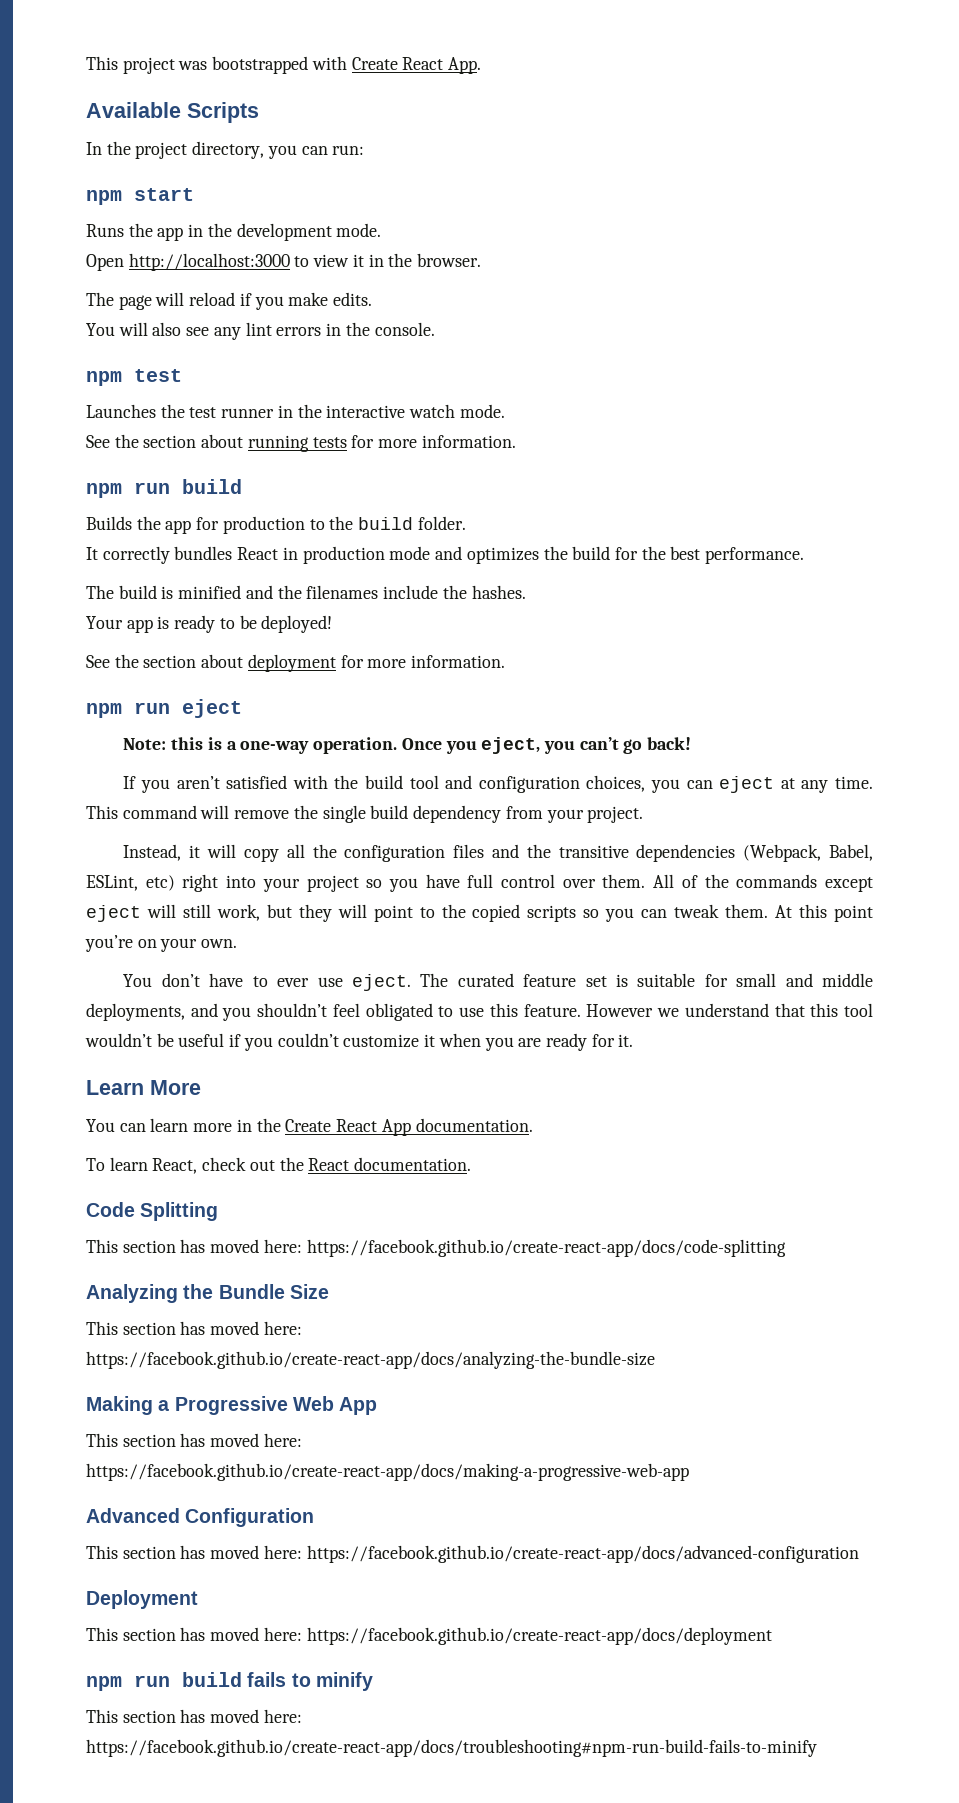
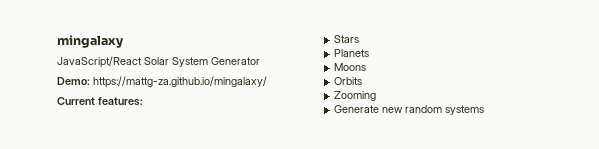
- This project was bootstrapped with Create React App.
- Available Scripts
- In the project directory, you can run:
- npm start
- Runs the app in the development mode.
- Open http://localhost:3000 to view it in the browser.
- The page will reload if you make edits.
- You will also see any lint errors in the console.
- npm test
- Launches the test runner in the interactive watch mode.
- See the section about running tests for more information.
- npm run build
- Builds the app for production to the build folder.
- It correctly bundles React in production mode and optimizes the build for the best performance.
- The build is minified and the filenames include the hashes.
- Your app is ready to be deployed!
- See the section about deployment for more information.
- npm run eject
- Note: this is a one-way operation. Once you eject, you can’t go back!
- If you aren’t satisfied with the build tool and configuration choices, you can eject at any time. This command will remove the single build dependency from your project.
- Instead, it will copy all the configuration files and the transitive dependencies (Webpack, Babel, ESLint, etc) right into your project so you have full control over them. All of the commands except eject will still work, but they will point to the copied scripts so you can tweak them. At this point you’re on your own.
- You don’t have to ever use eject. The curated feature set is suitable for small and middle deployments, and you shouldn’t feel obligated to use this feature. However we understand that this tool wouldn’t be useful if you couldn’t customize it when you are ready for it.
- Learn More
- You can learn more in the Create React App documentation.
- To learn React, check out the React documentation.
- Code Splitting
- This section has moved here: https://facebook.github.io/create-react-app/docs/code-splitting
- Analyzing the Bundle Size
- This section has moved here: https://facebook.github.io/create-react-app/docs/analyzing-the-bundle-size
- Making a Progressive Web App
- This section has moved here: https://facebook.github.io/create-react-app/docs/making-a-progressive-web-app
- Advanced Configuration
- This section has moved here: https://facebook.github.io/create-react-app/docs/advanced-configuration
- Deployment
- This section has moved here: https://facebook.github.io/create-react-app/docs/deployment
- npm run build fails to minify
- This section has moved here: https://facebook.github.io/create-react-app/docs/troubleshooting#npm-run-build-fails-to-minify
+ mingalaxy
+ JavaScript/React Solar System Generator
+ Demo: https://mattg-za.github.io/mingalaxy/
+ Current features:
+ Stars
+ Planets
+ Moons
+ Orbits
+ Zooming
+ Generate new random systems

